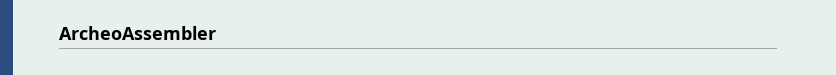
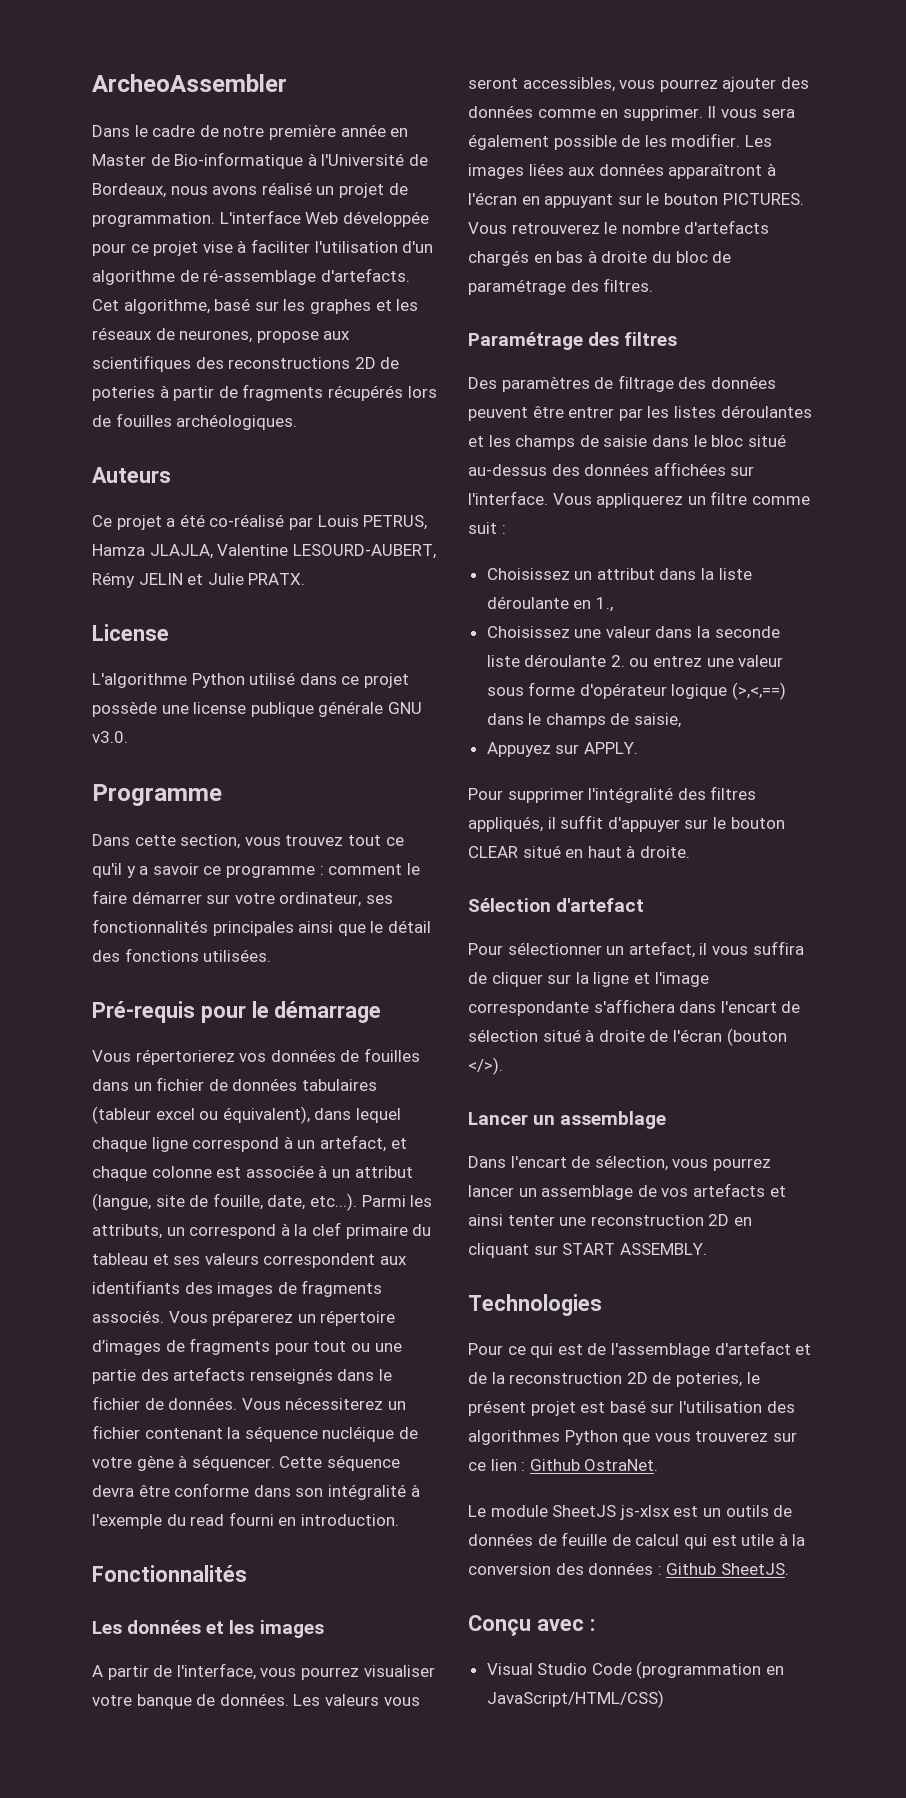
+ Dans le cadre de notre première année en Master de Bio-informatique à l'Université de Bordeaux, nous avons réalisé un projet de programmation. L'interface Web développée pour ce projet vise à faciliter l'utilisation d'un algorithme de ré-assemblage d'artefacts. Cet algorithme, basé sur les graphes et les réseaux de neurones, propose aux scientifiques des reconstructions 2D de poteries à partir de fragments récupérés lors de fouilles archéologiques.
+ Auteurs
+ Ce projet a été co-réalisé par Louis PETRUS, Hamza JLAJLA, Valentine LESOURD-AUBERT, Rémy JELIN et Julie PRATX.
+ License
+ L'algorithme Python utilisé dans ce projet possède une license publique générale GNU v3.0.
+ Programme
+ Dans cette section, vous trouvez tout ce qu'il y a savoir ce programme : comment le faire démarrer sur votre ordinateur, ses fonctionnalités principales ainsi que le détail des fonctions utilisées.
+ Pré-requis pour le démarrage
+ Vous répertorierez vos données de fouilles dans un fichier de données tabulaires (tableur excel ou équivalent), dans lequel chaque ligne correspond à un artefact, et chaque colonne est associée à un attribut (langue, site de fouille, date, etc...). Parmi les attributs, un correspond à la clef primaire du tableau et ses valeurs correspondent aux identifiants des images de fragments associés. Vous préparerez un répertoire d’images de fragments pour tout ou une partie des artefacts renseignés dans le fichier de données. Vous nécessiterez un fichier contenant la séquence nucléique de votre gène à séquencer. Cette séquence devra être conforme dans son intégralité à l'exemple du read fourni en introduction.
+ Fonctionnalités
+ Les données et les images
+ A partir de l'interface, vous pourrez visualiser votre banque de données. Les valeurs vous seront accessibles, vous pourrez ajouter des données comme en supprimer. Il vous sera également possible de les modifier. Les images liées aux données apparaîtront à l'écran en appuyant sur le bouton PICTURES. Vous retrouverez le nombre d'artefacts chargés en bas à droite du bloc de paramétrage des filtres.
+ Paramétrage des filtres
+ Des paramètres de filtrage des données peuvent être entrer par les listes déroulantes et les champs de saisie dans le bloc situé au-dessus des données affichées sur l'interface. Vous appliquerez un filtre comme suit :
+ Choisissez un attribut dans la liste déroulante en 1.,
+ Choisissez une valeur dans la seconde liste déroulante 2. ou entrez une valeur sous forme d'opérateur logique (>,<,==) dans le champs de saisie,
+ Appuyez sur APPLY.
+ Pour supprimer l'intégralité des filtres appliqués, il suffit d'appuyer sur le bouton CLEAR situé en haut à droite.
+ Sélection d'artefact
+ Pour sélectionner un artefact, il vous suffira de cliquer sur la ligne et l'image correspondante s'affichera dans l'encart de sélection situé à droite de l'écran (bouton </>).
+ Lancer un assemblage
+ Dans l'encart de sélection, vous pourrez lancer un assemblage de vos artefacts et ainsi tenter une reconstruction 2D en cliquant sur START ASSEMBLY.
+ Technologies
+ Pour ce qui est de l'assemblage d'artefact et de la reconstruction 2D de poteries, le présent projet est basé sur l'utilisation des algorithmes Python que vous trouverez sur ce lien : Github OstraNet.
+ Le module SheetJS js-xlsx est un outils de données de feuille de calcul qui est utile à la conversion des données : Github SheetJS.
+ Conçu avec :
+ Visual Studio Code (programmation en JavaScript/HTML/CSS)

